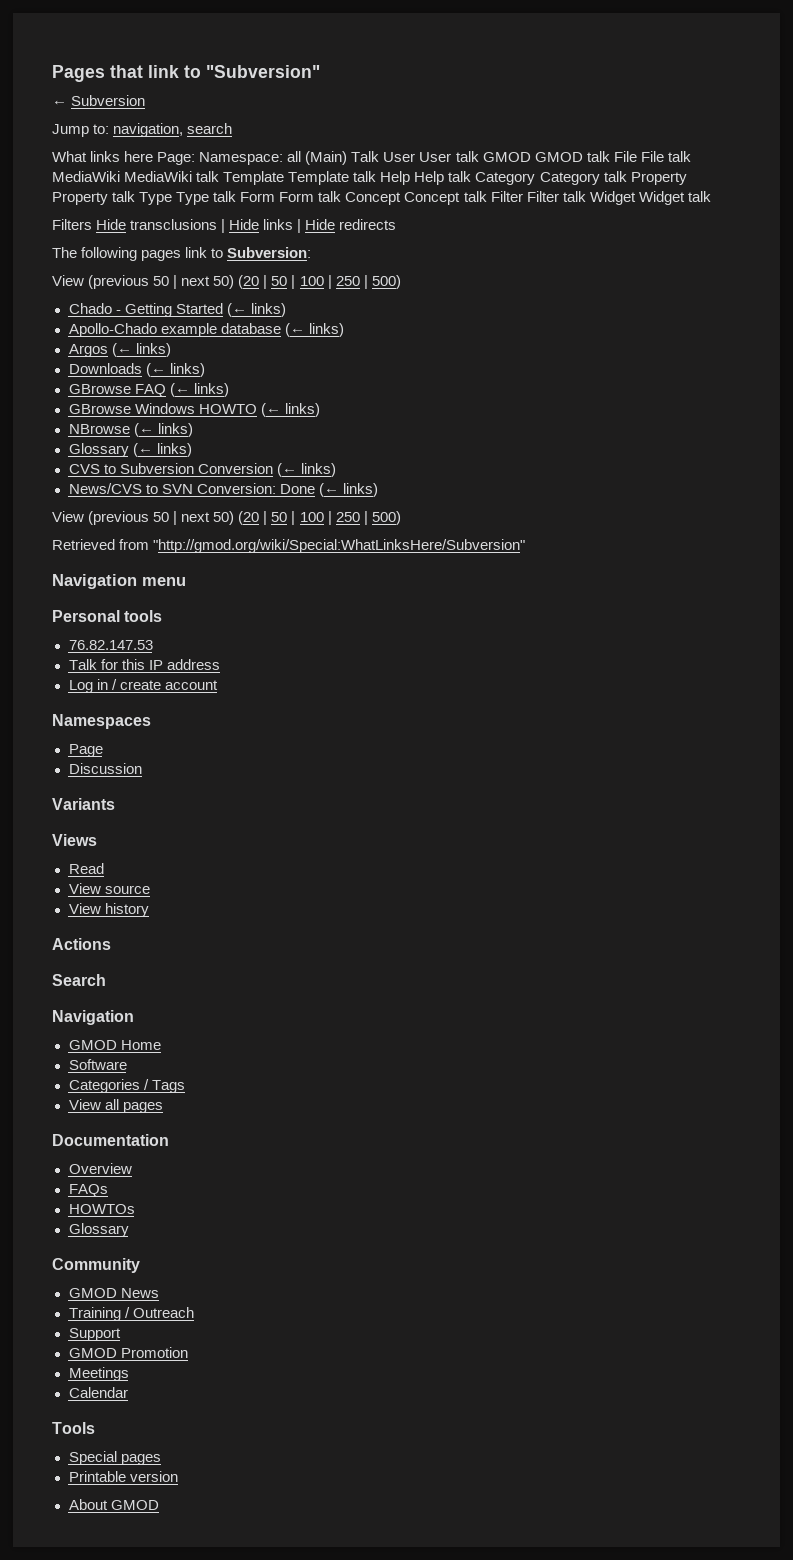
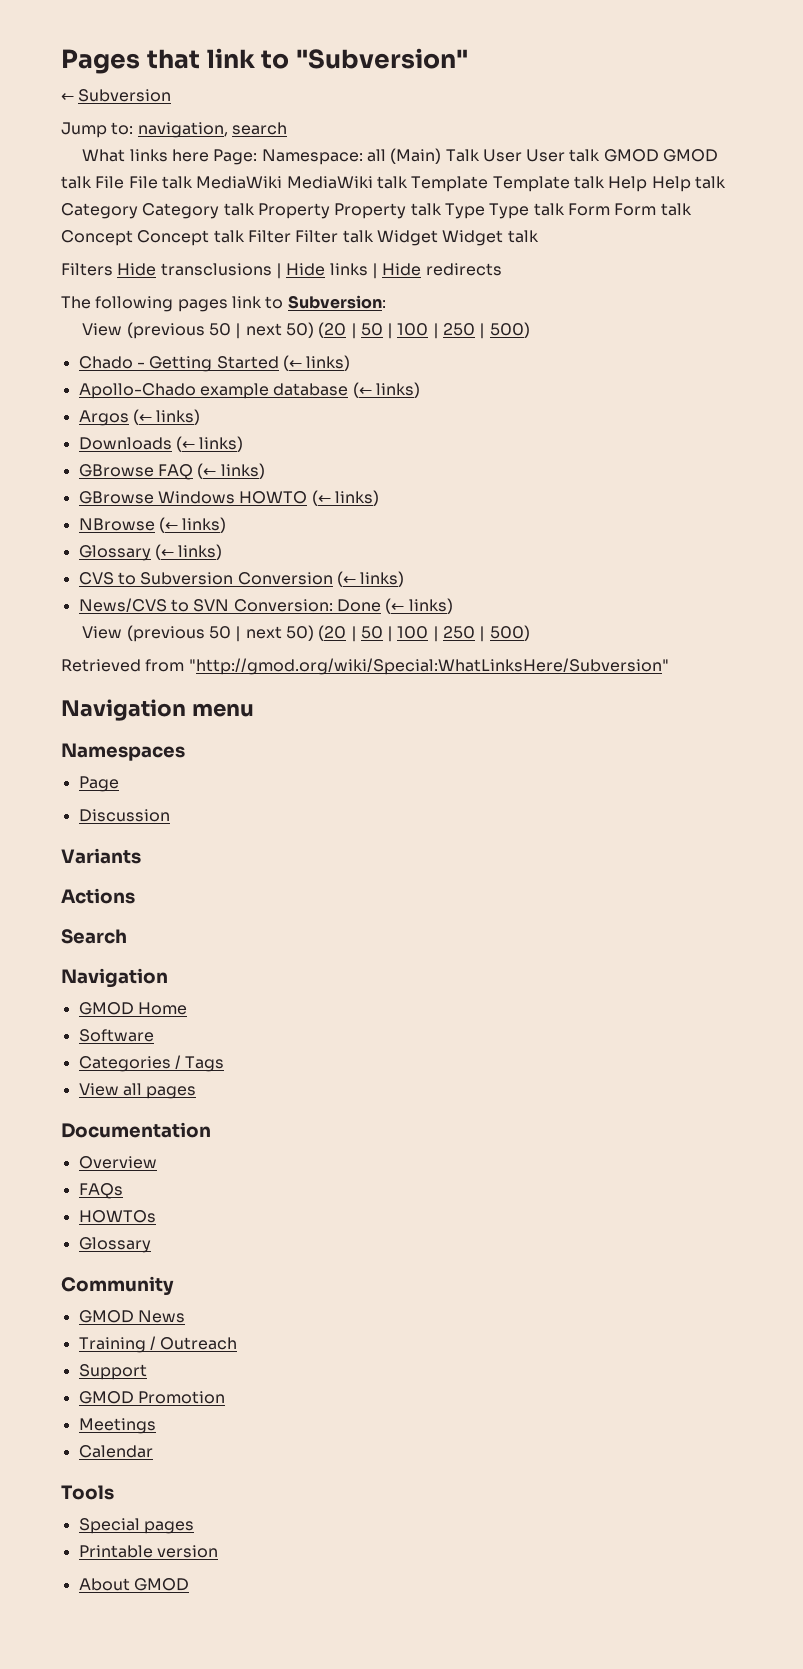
- Personal tools
- 76.82.147.53
- Talk for this IP address
- Log in / create account
  Namespaces
  Page
  Discussion
  Variants
- Views
- Read
- View source
- View history

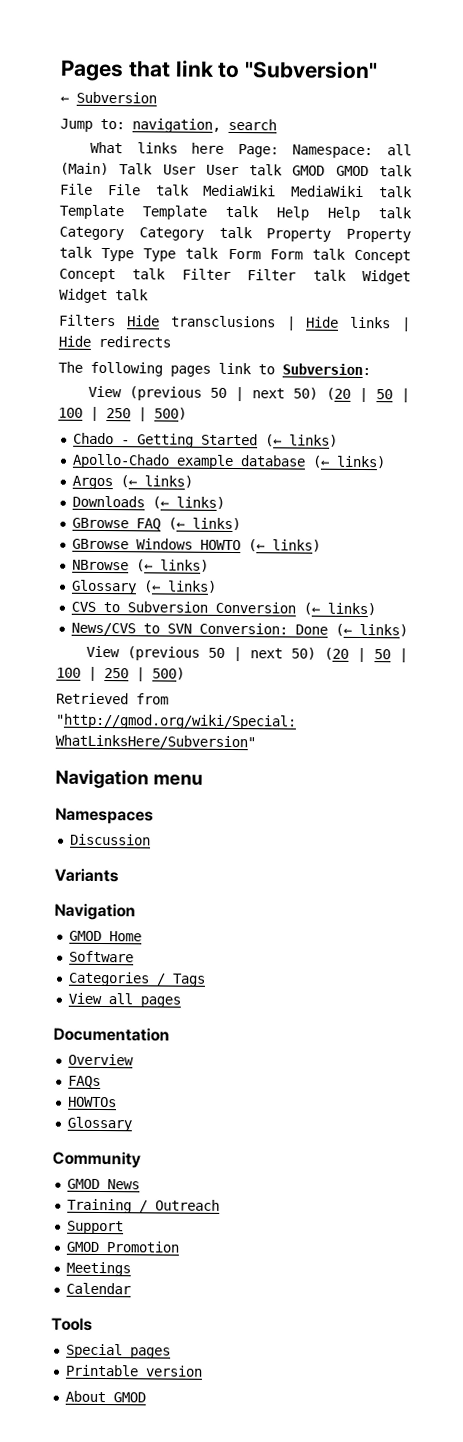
- Page
- Actions
- Search

